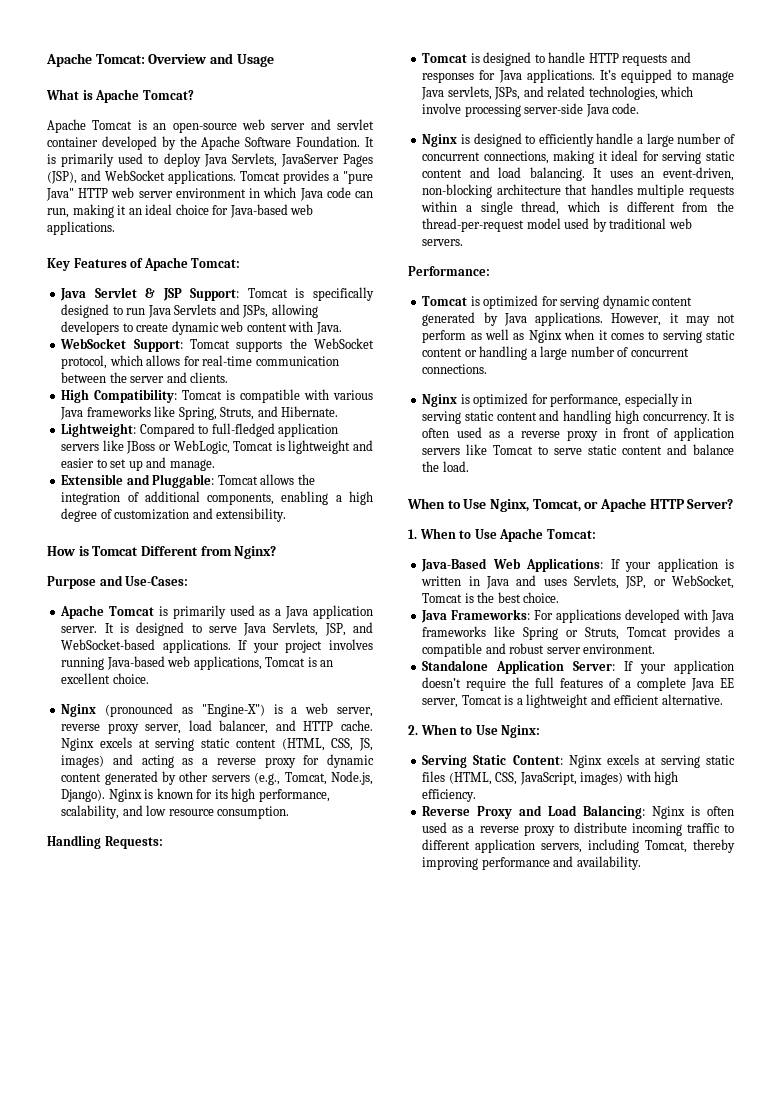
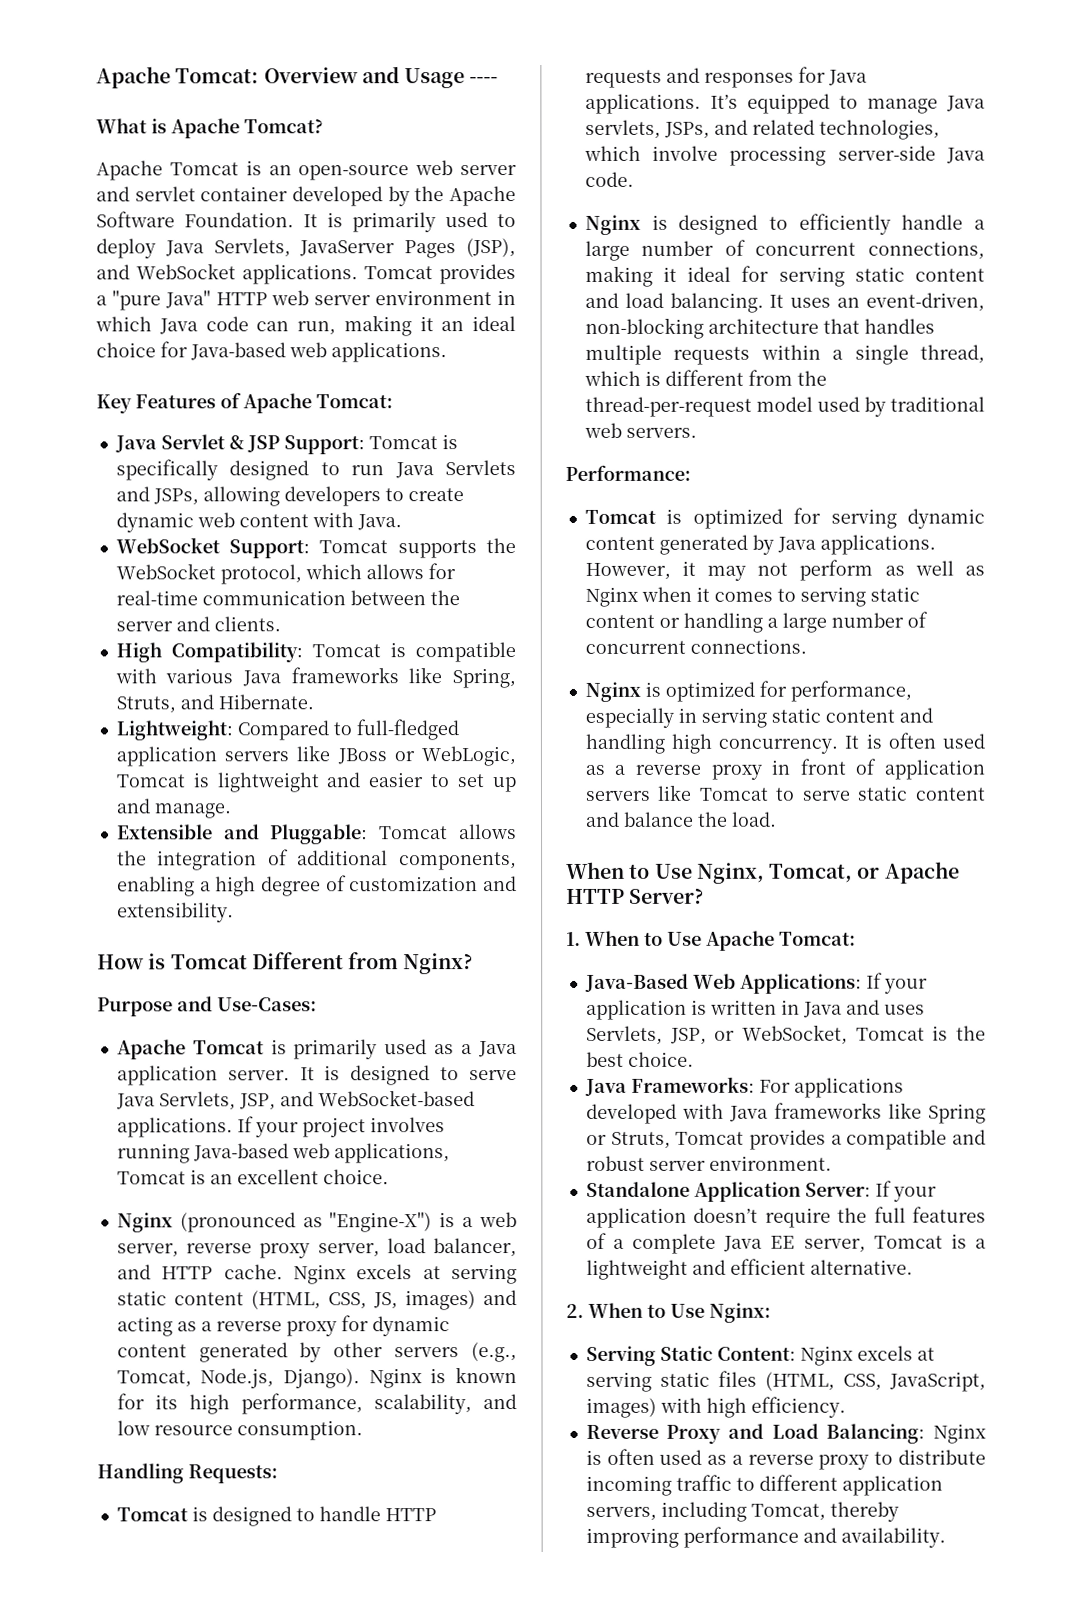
- Apache Tomcat: Overview and Usage
+ Apache Tomcat: Overview and Usage ----

